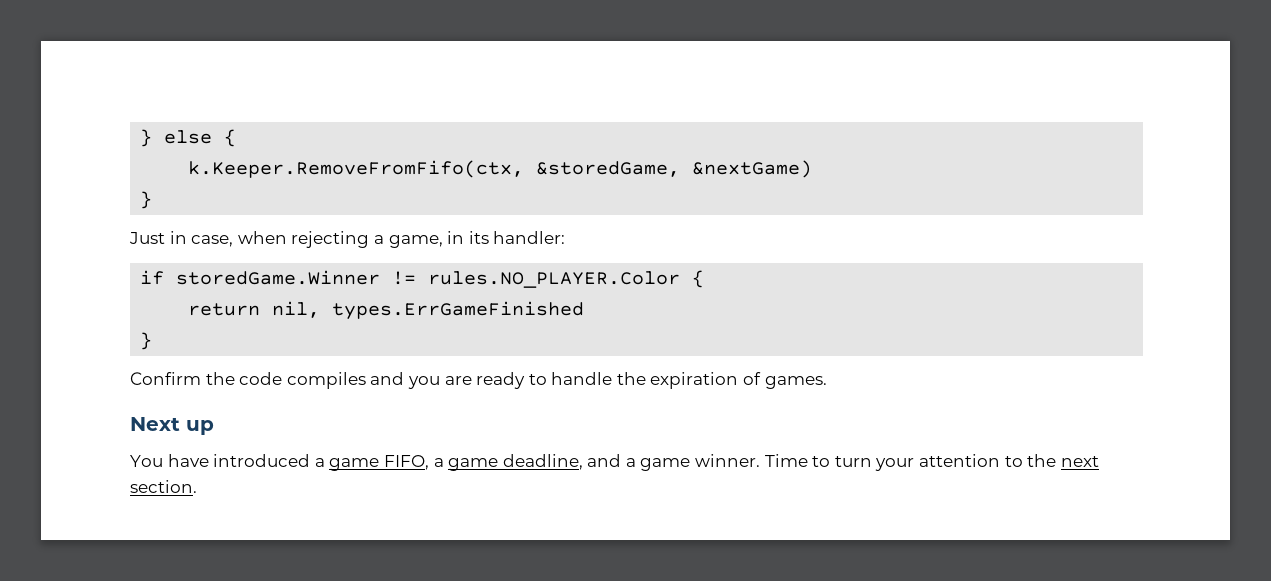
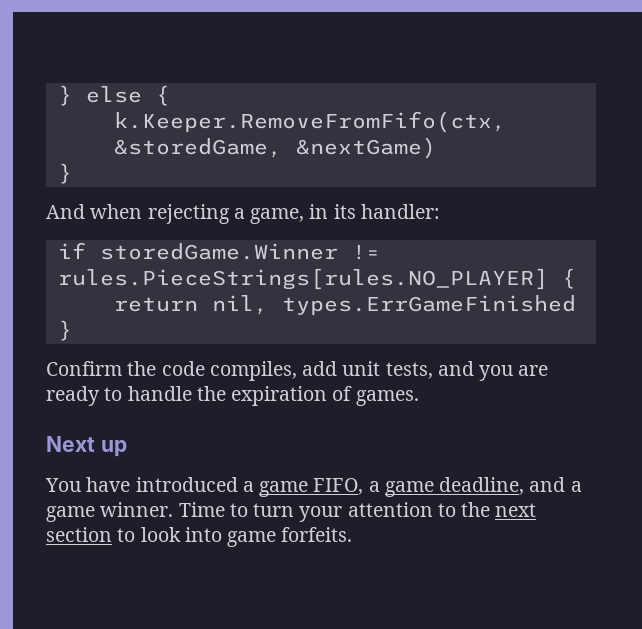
- Just in case, when rejecting a game, in its handler:
+ And when rejecting a game, in its handler:
- if storedGame.Winner != rules.NO_PLAYER.Color {
+ if storedGame.Winner != rules.PieceStrings[rules.NO_PLAYER] {
- Confirm the code compiles and you are ready to handle the expiration of games.
+ Confirm the code compiles, add unit tests, and you are ready to handle the expiration of games.
- Time to turn your attention to the next section.
+ Time to turn your attention to the next section to look into game forfeits.

